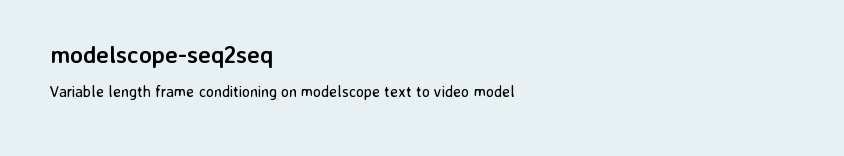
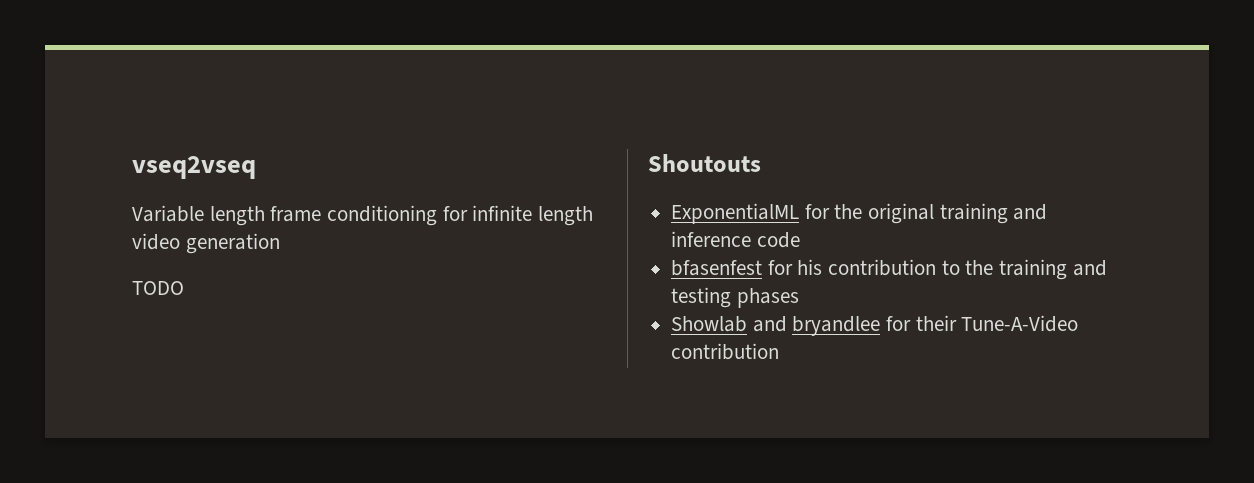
- modelscope-seq2seq
+ vseq2vseq
- Variable length frame conditioning on modelscope text to video model
+ Variable length frame conditioning for infinite length video generation
+ TODO
+ Shoutouts
+ ExponentialML for the original training and inference code
+ bfasenfest for his contribution to the training and testing phases
+ Showlab and bryandlee for their Tune-A-Video contribution

